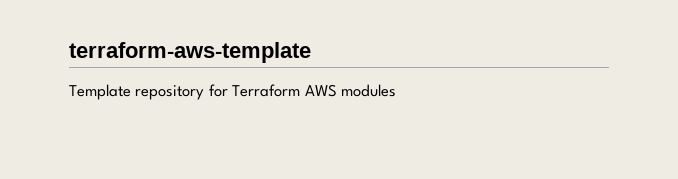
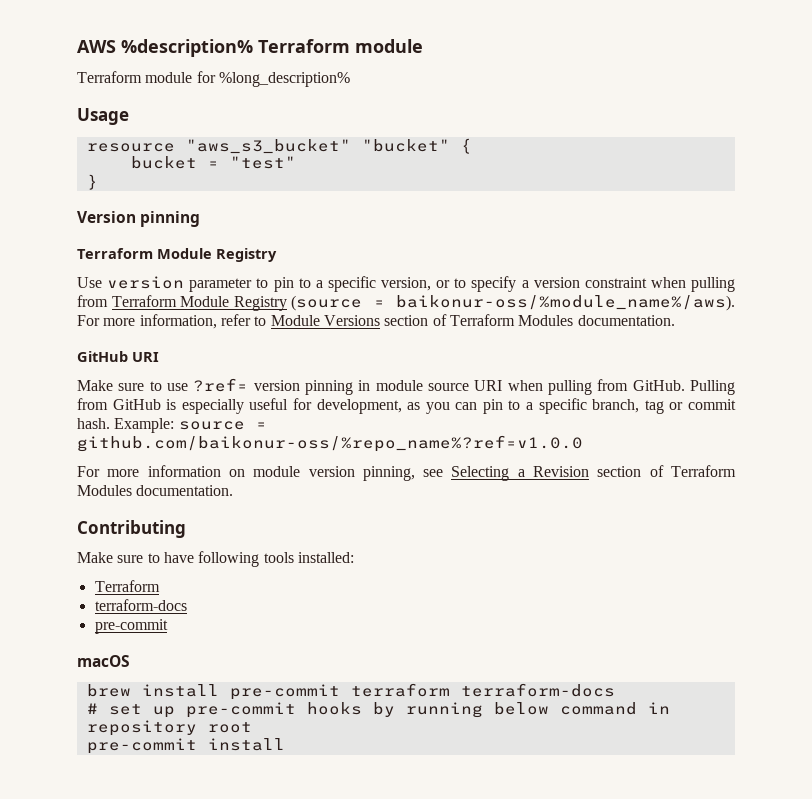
- terraform-aws-template
- Template repository for Terraform AWS modules
+ AWS %description% Terraform module
+ Terraform module for %long_description%
+ Usage
+ resource "aws_s3_bucket" "bucket" {
+ bucket = "test"
+ }
+ Version pinning
+ Terraform Module Registry
+ Use version parameter to pin to a specific version, or to specify a version constraint when pulling from Terraform Module Registry (source = baikonur-oss/%module_name%/aws). For more information, refer to Module Versions section of Terraform Modules documentation.
+ GitHub URI
+ Make sure to use ?ref= version pinning in module source URI when pulling from GitHub. Pulling from GitHub is especially useful for development, as you can pin to a specific branch, tag or commit hash. Example: source = github.com/baikonur-oss/%repo_name%?ref=v1.0.0
+ For more information on module version pinning, see Selecting a Revision section of Terraform Modules documentation.
+ Contributing
+ Make sure to have following tools installed:
+ Terraform
+ terraform-docs
+ pre-commit
+ macOS
+ brew install pre-commit terraform terraform-docs
+ # set up pre-commit hooks by running below command in repository root
+ pre-commit install

